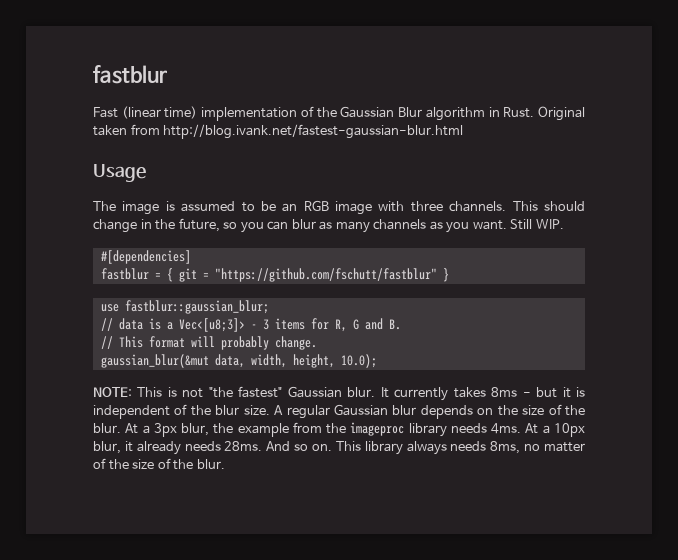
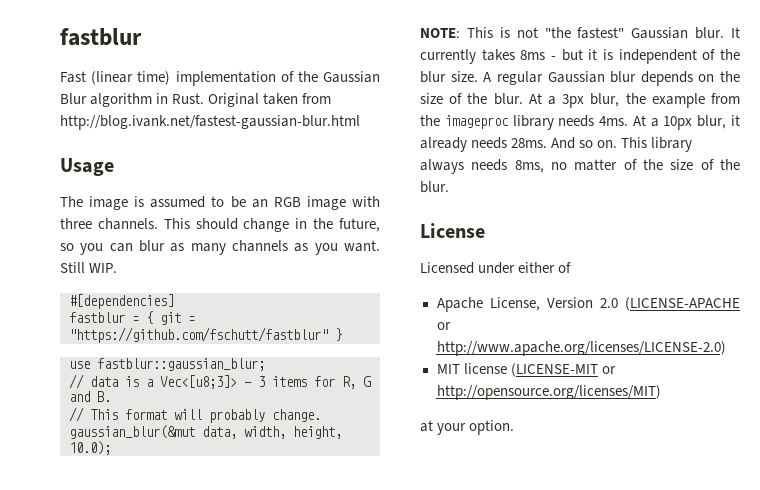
+ License
+ Licensed under either of
+ Apache License, Version 2.0 (LICENSE-APACHE or http://www.apache.org/licenses/LICENSE-2.0)
+ MIT license (LICENSE-MIT or http://opensource.org/licenses/MIT)
+ at your option.

